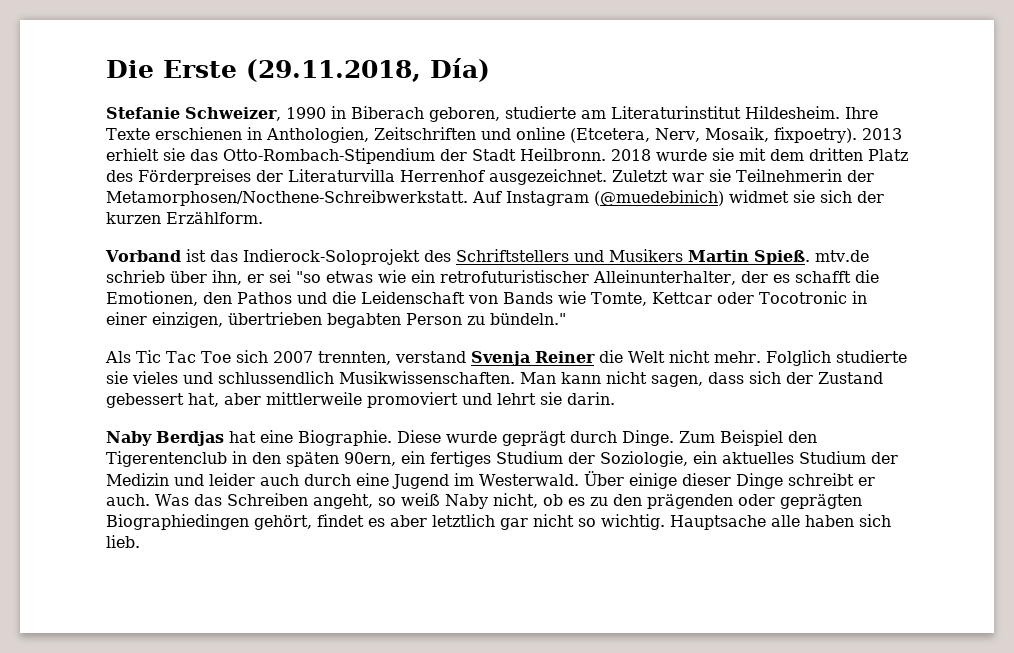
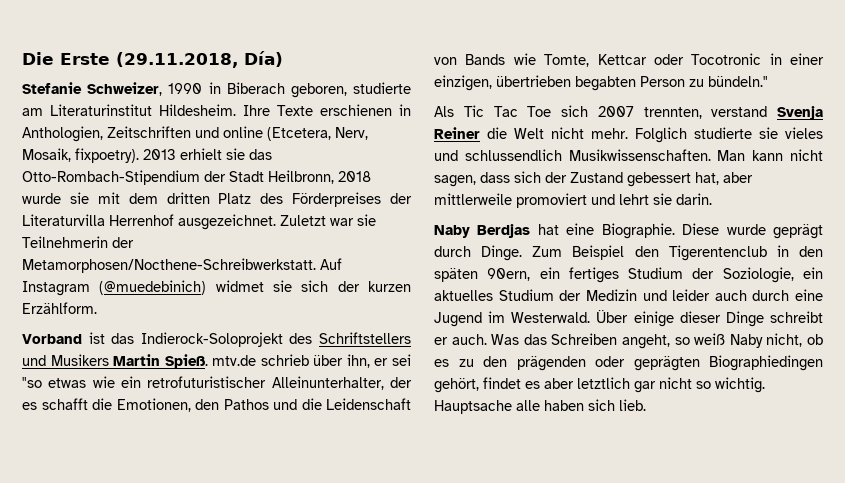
- 2013 erhielt sie das Otto-Rombach-Stipendium der Stadt Heilbronn. 2018 wurde sie mit dem dritten Platz des Förderpreises der Literaturvilla Herrenhof ausgezeichnet.
+ 2013 erhielt sie das Otto-Rombach-Stipendium der Stadt Heilbronn, 2018 wurde sie mit dem dritten Platz des Förderpreises der Literaturvilla Herrenhof ausgezeichnet.

